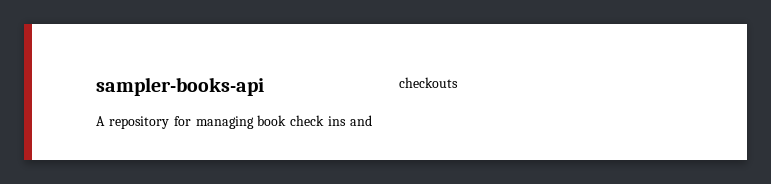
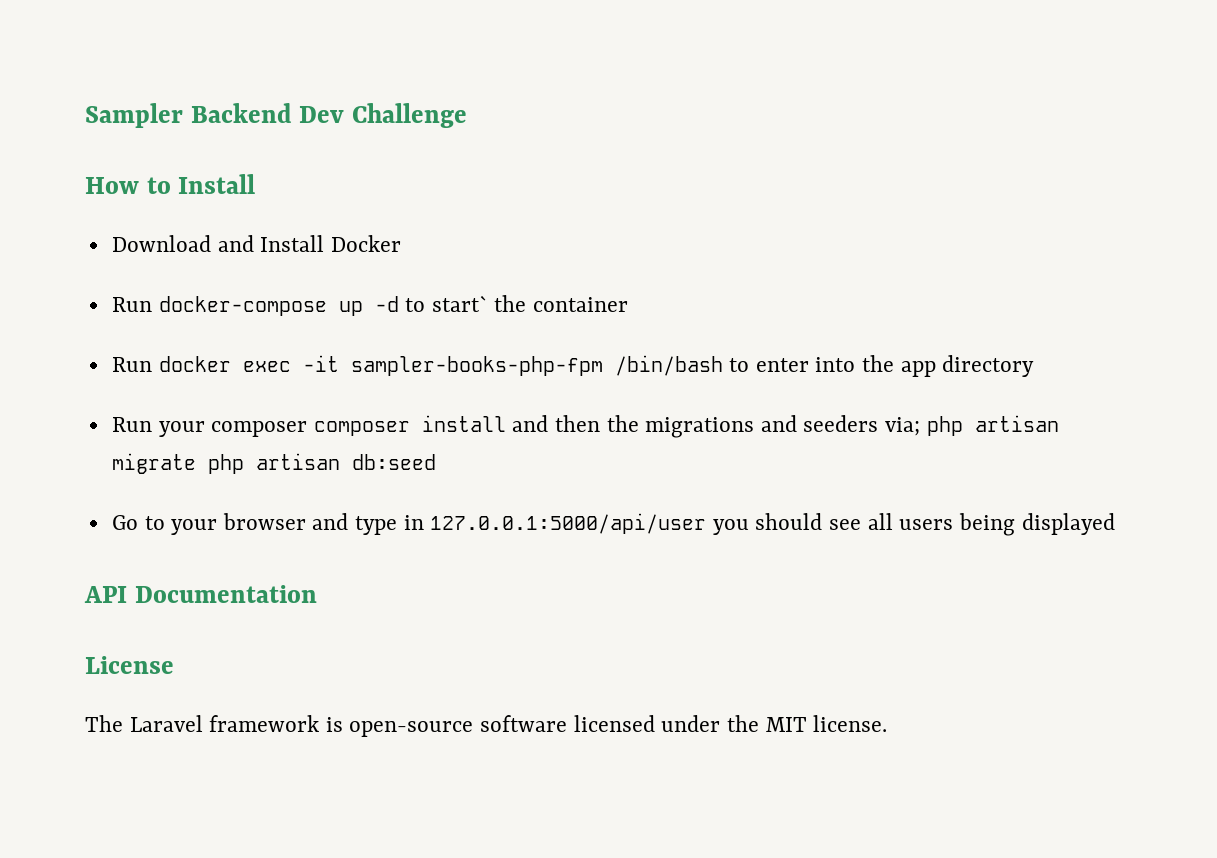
- sampler-books-api
- A repository for managing book check ins and checkouts
+ Sampler Backend Dev Challenge
+ How to Install
+ Download and Install Docker
+ Run docker-compose up -d to start` the container
+ Run docker exec -it sampler-books-php-fpm /bin/bash to enter into the app directory
+ Run your composer composer install and then the migrations and seeders via; php artisan migrate php artisan db:seed
+ Go to your browser and type in 127.0.0.1:5000/api/user you should see all users being displayed
+ API Documentation
+ License
+ The Laravel framework is open-source software licensed under the MIT license.

